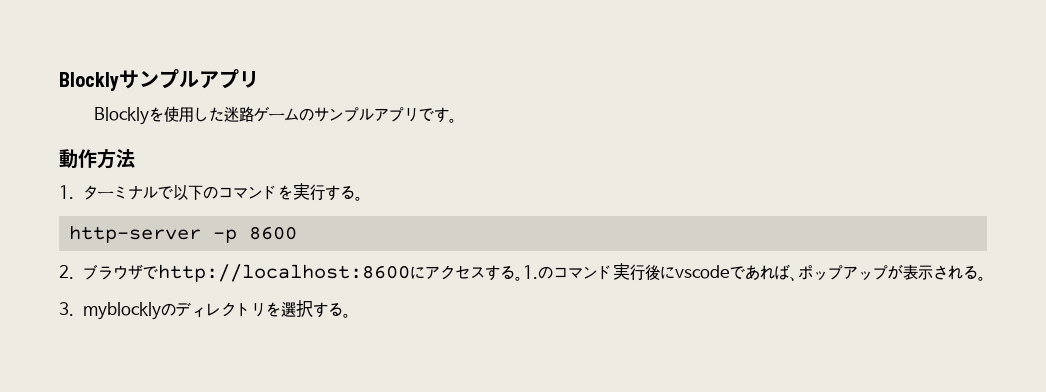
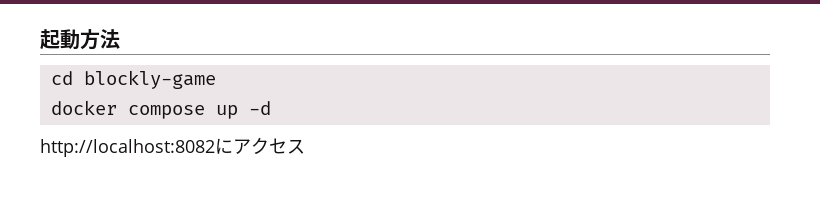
- Blocklyサンプルアプリ
- Blocklyを使用した迷路ゲームのサンプルアプリです。
- 動作方法
- 1.ターミナルで以下のコマンドを実行する。
- http-server -p 8600
- 2.ブラウザでhttp://localhost:8600にアクセスする。1.のコマンド実行後にvscodeであれば、ポップアップが表示される。
- 3. myblocklyのディレクトリを選択する。
+ 起動方法
+ cd blockly-game
+ docker compose up -d
+ http://localhost:8082にアクセス

